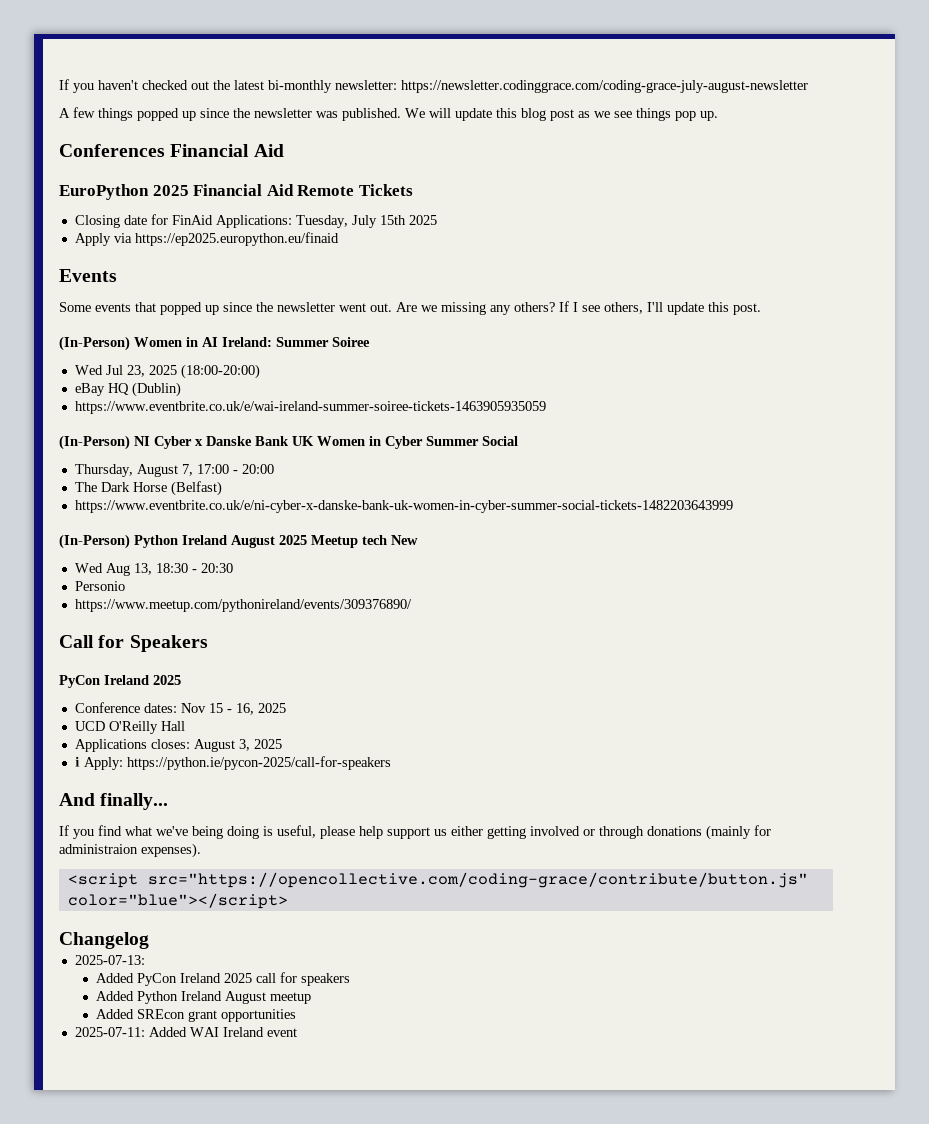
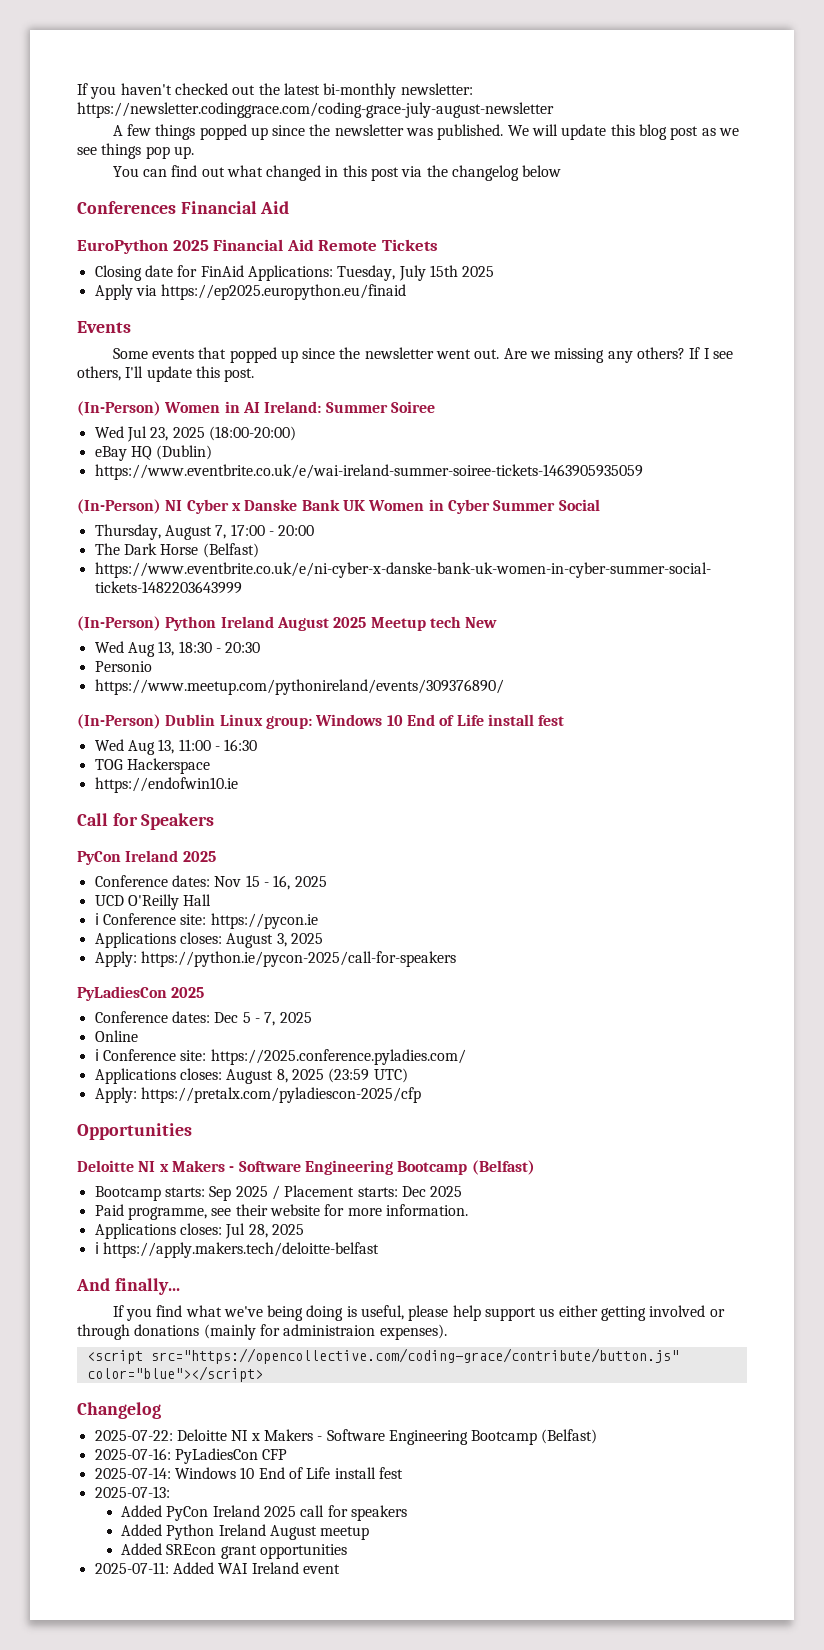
+ You can find out what changed in this post via the changelog below
+ (In-Person) Dublin Linux group: Windows 10 End of Life install fest
+ Wed Aug 13, 11:00 - 16:30
+ TOG Hackerspace
+ https://endofwin10.ie
+ ℹ Conference site: https://pycon.ie
- ℹ Apply: https://python.ie/pycon-2025/call-for-speakers
+ Apply: https://python.ie/pycon-2025/call-for-speakers
+ PyLadiesCon 2025
+ Conference dates: Dec 5 - 7, 2025
+ Online
+ ℹ Conference site: https://2025.conference.pyladies.com/
+ Applications closes: August 8, 2025 (23:59 UTC)
+ Apply: https://pretalx.com/pyladiescon-2025/cfp
+ Opportunities
+ Deloitte NI x Makers - Software Engineering Bootcamp (Belfast)
+ Bootcamp starts: Sep 2025 / Placement starts: Dec 2025
+ Paid programme, see their website for more information.
+ Applications closes: Jul 28, 2025
+ ℹ https://apply.makers.tech/deloitte-belfast
+ 2025-07-22: Deloitte NI x Makers - Software Engineering Bootcamp (Belfast)
+ 2025-07-16: PyLadiesCon CFP
+ 2025-07-14: Windows 10 End of Life install fest

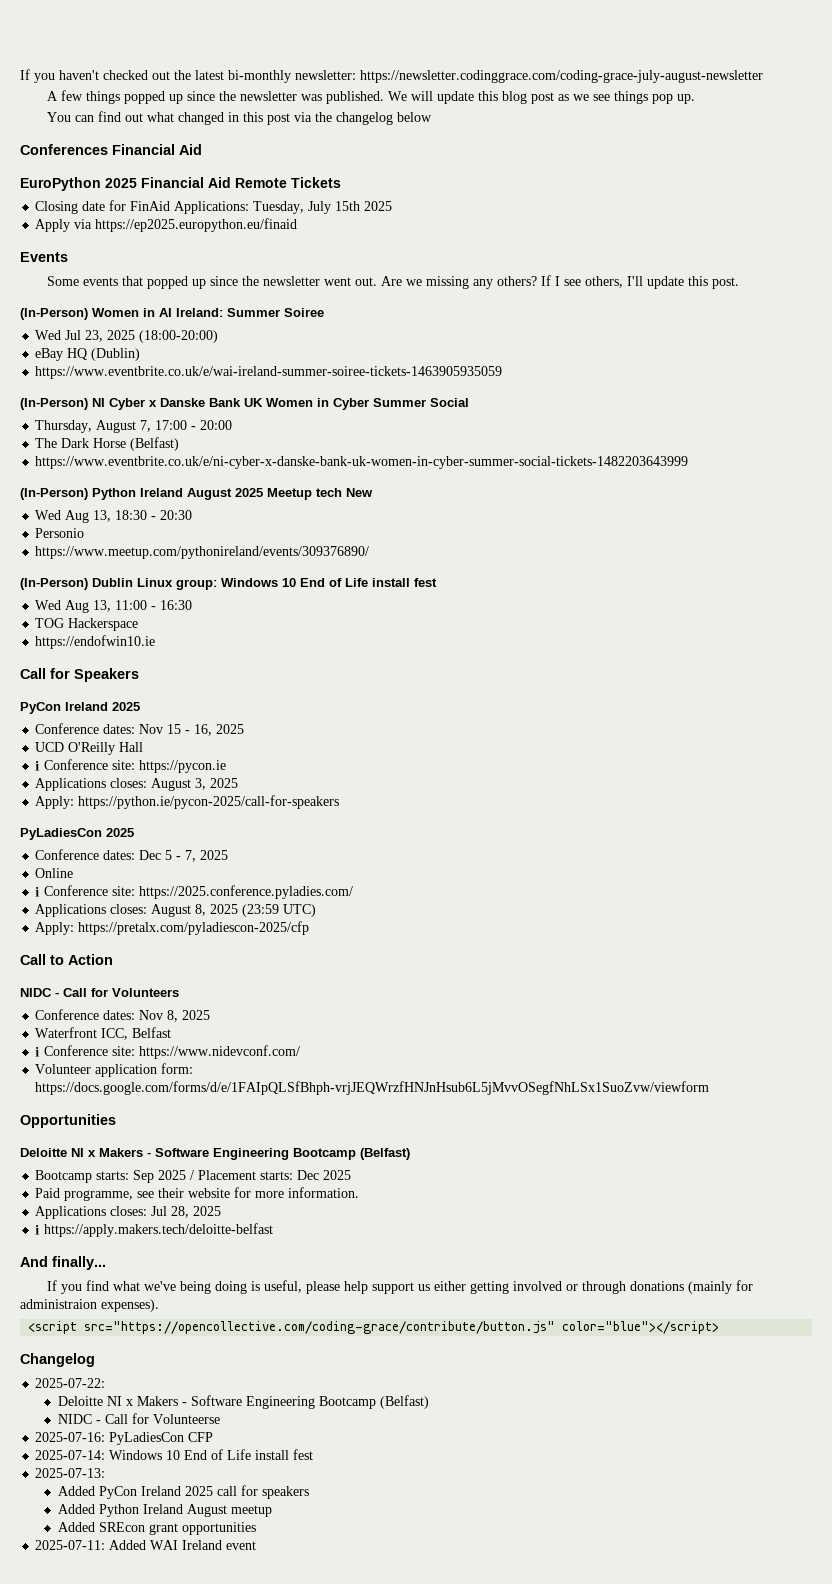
+ Call to Action
+ NIDC - Call for Volunteers
+ Conference dates: Nov 8, 2025
+ Waterfront ICC, Belfast
+ ℹ Conference site: https://www.nidevconf.com/
+ Volunteer application form: https://docs.google.com/forms/d/e/1FAIpQLSfBhph-vrjJEQWrzfHNJnHsub6L5jMvvOSegfNhLSx1SuoZvw/viewform
- 2025-07-22: Deloitte NI x Makers - Software Engineering Bootcamp (Belfast)
+ 2025-07-22:
+ Deloitte NI x Makers - Software Engineering Bootcamp (Belfast)
+ NIDC - Call for Volunteerse

